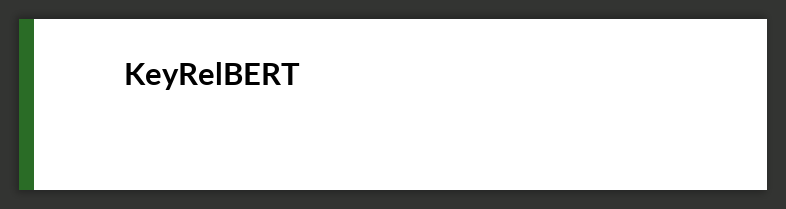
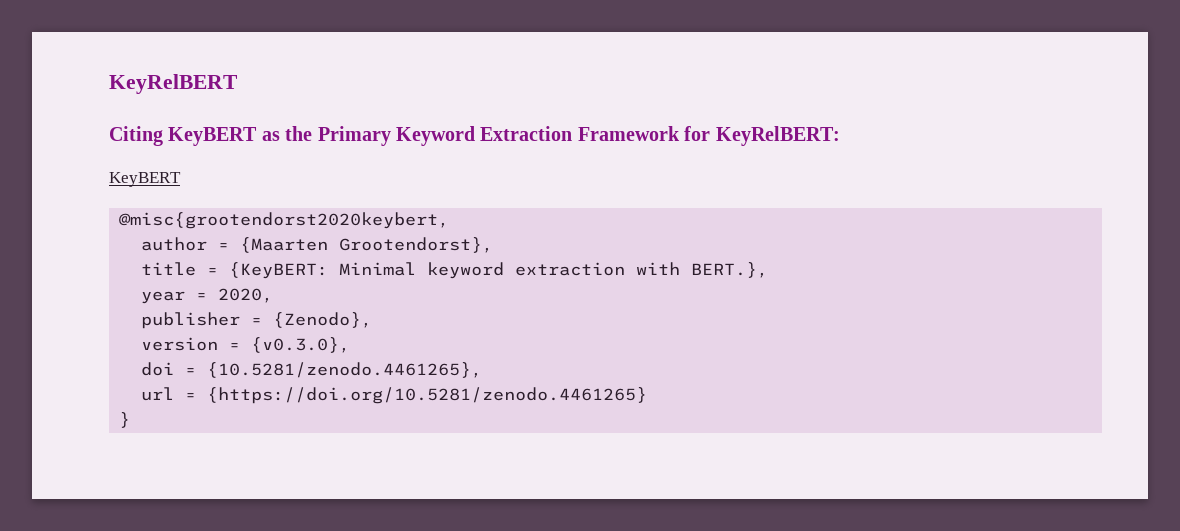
+ Citing KeyBERT as the Primary Keyword Extraction Framework for KeyRelBERT:
+ KeyBERT
+ @misc{grootendorst2020keybert,
+ author = {Maarten Grootendorst},
+ title = {KeyBERT: Minimal keyword extraction with BERT.},
+ year = 2020,
+ publisher = {Zenodo},
+ version = {v0.3.0},
+ doi = {10.5281/zenodo.4461265},
+ url = {https://doi.org/10.5281/zenodo.4461265}
+ }

